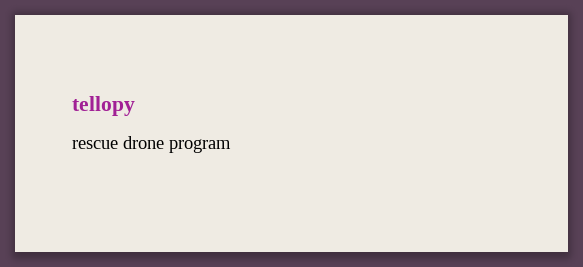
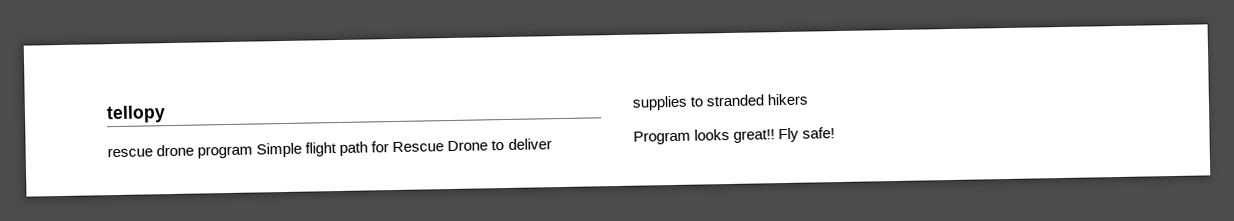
- rescue drone program
+ rescue drone program Simple flight path for Rescue Drone to deliver supplies to stranded hikers
+ Program looks great!! Fly safe!

